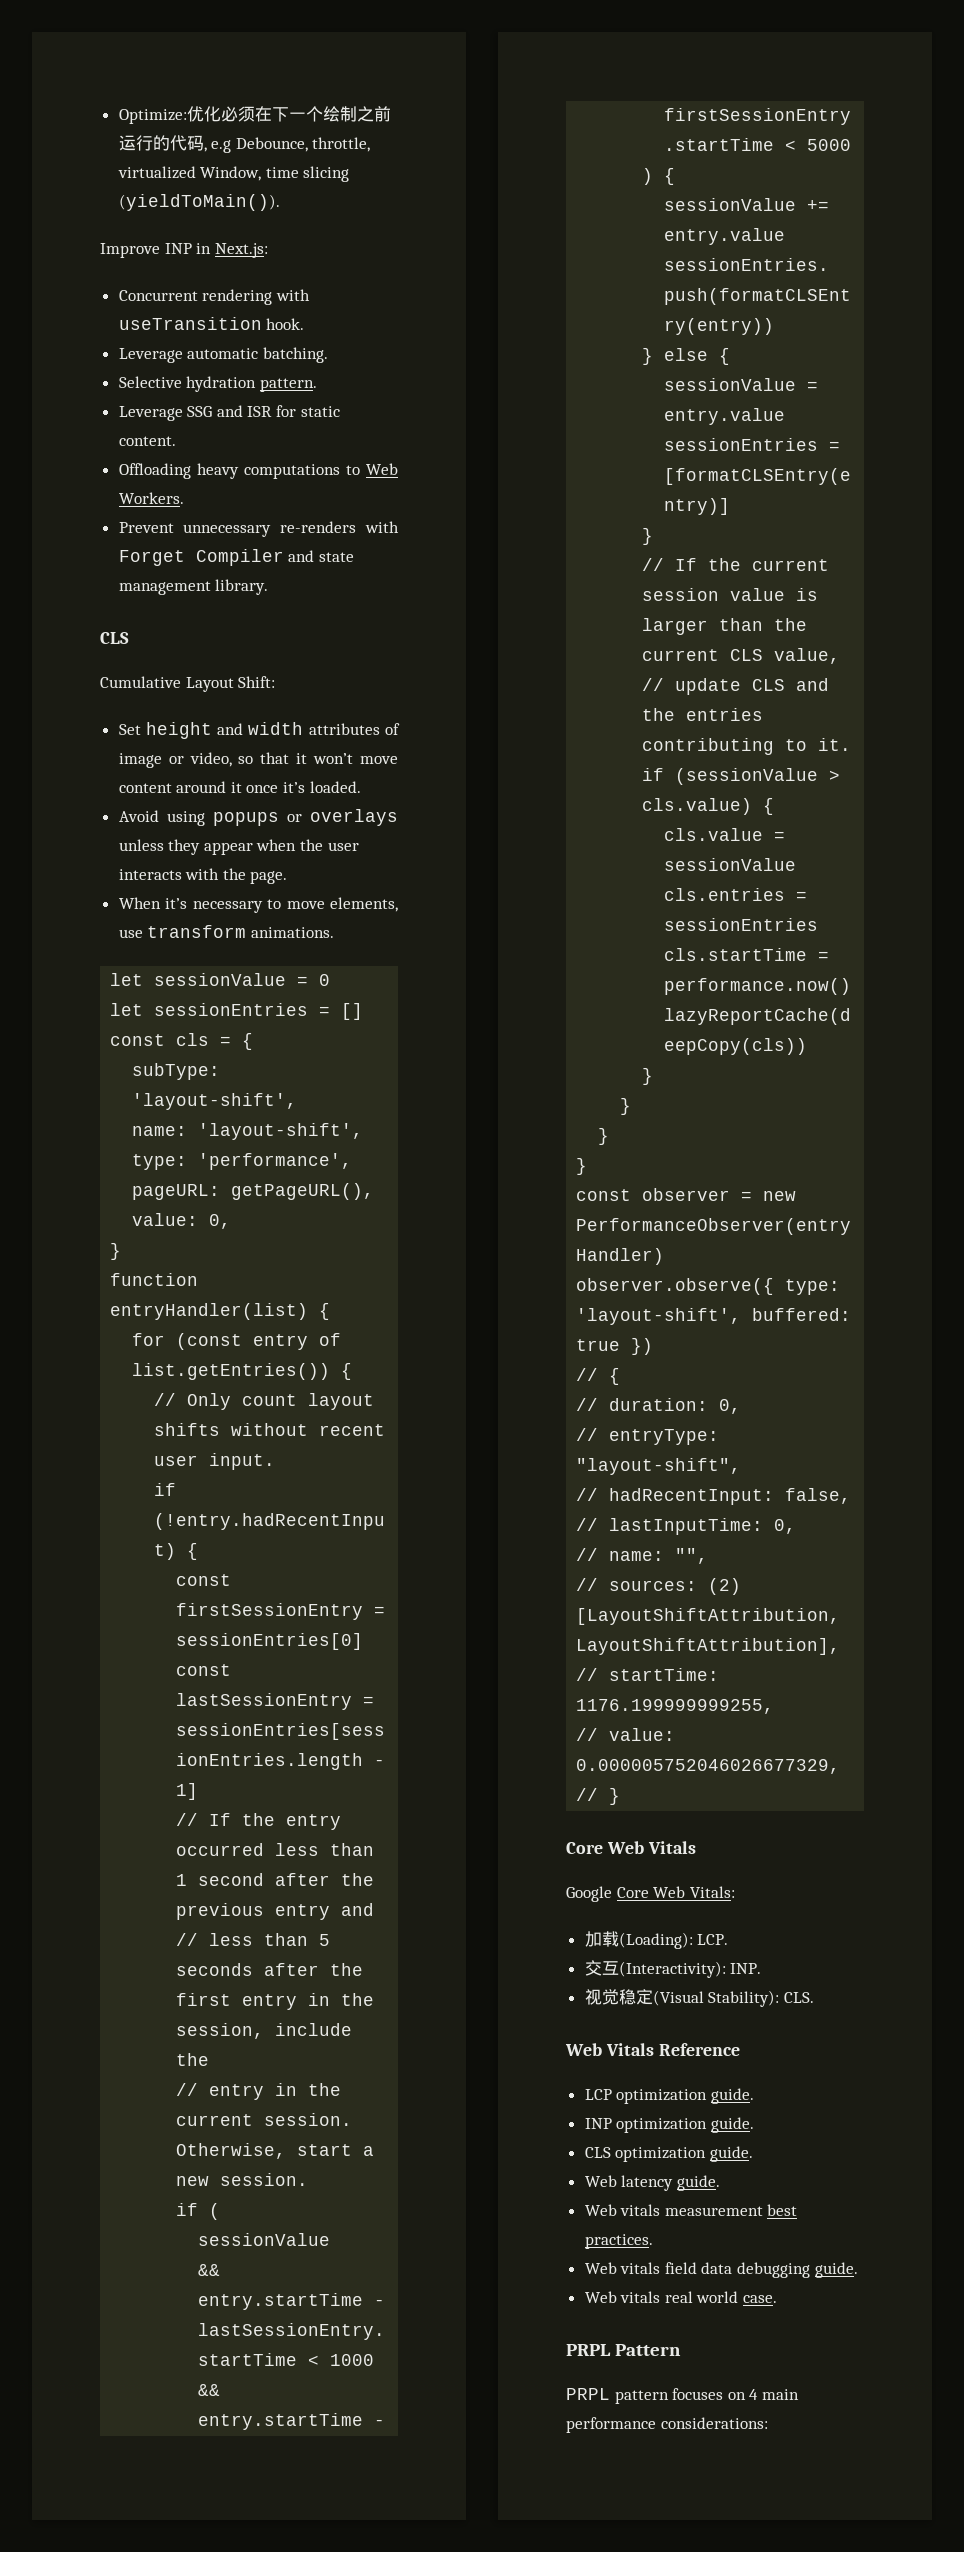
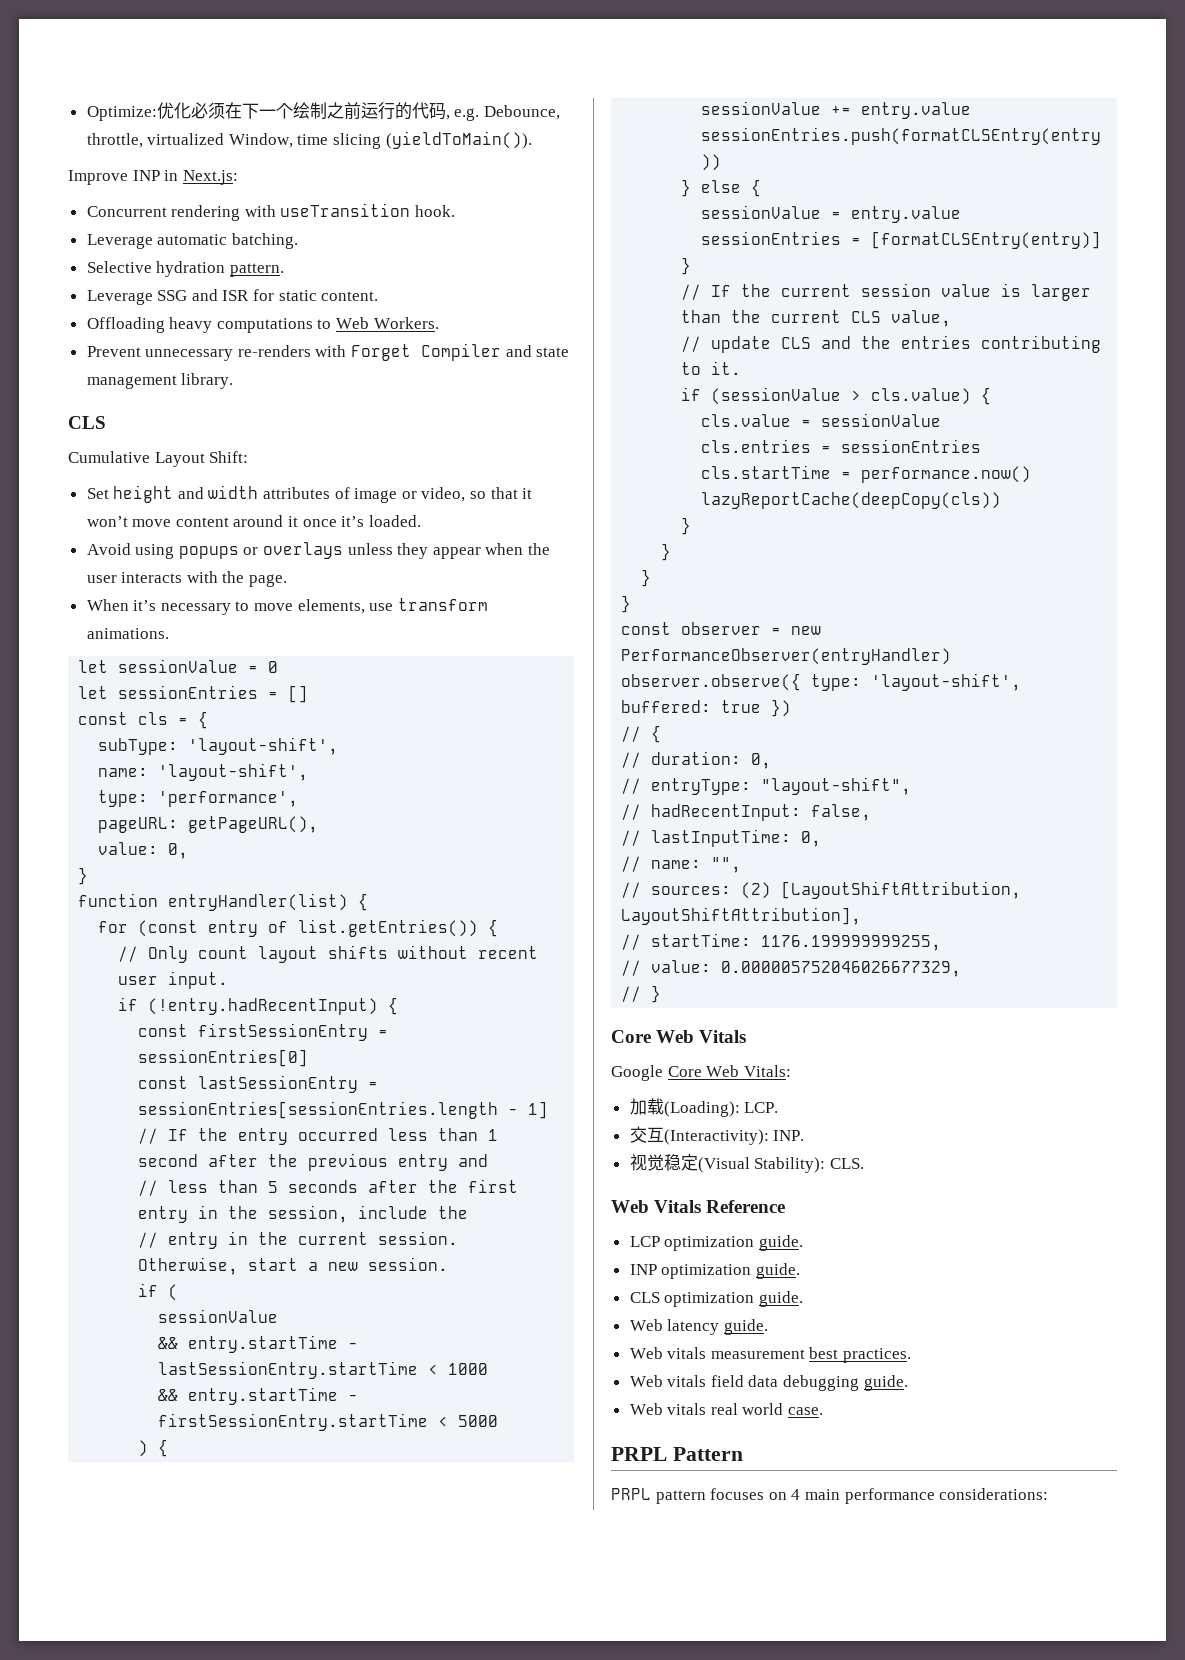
- Optimize:优化必须在下一个绘制之前运行的代码, e.g Debounce, throttle, virtualized Window, time slicing (yieldToMain()).
+ Optimize:优化必须在下一个绘制之前运行的代码, e.g. Debounce, throttle, virtualized Window, time slicing (yieldToMain()).

